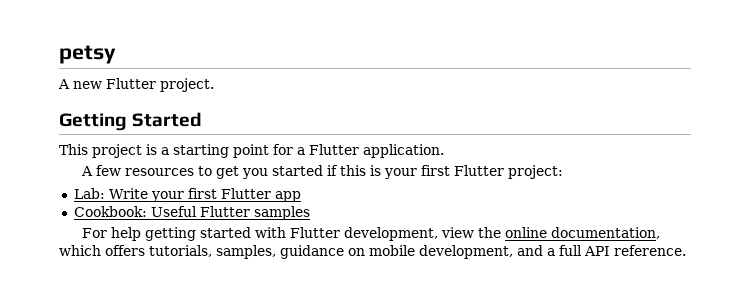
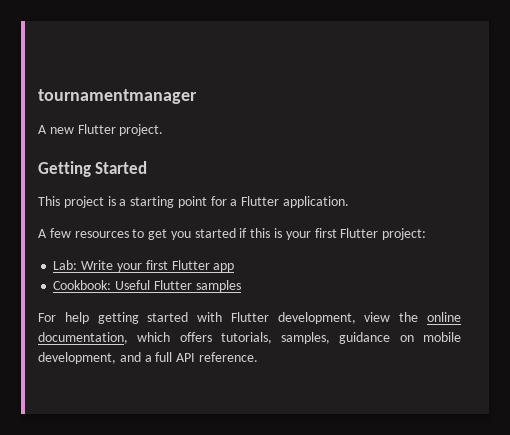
- petsy
+ tournamentmanager

